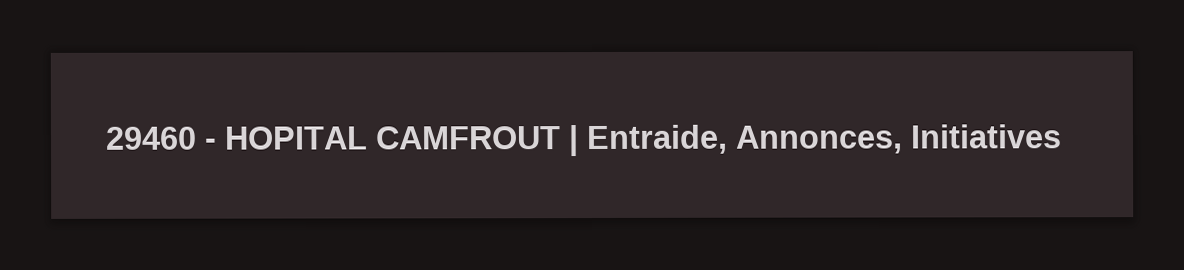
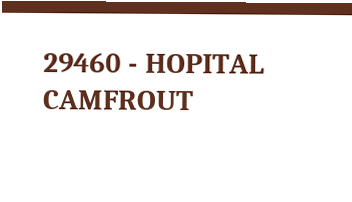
- 29460 - HOPITAL CAMFROUT | Entraide, Annonces, Initiatives
+ 29460 - HOPITAL CAMFROUT

